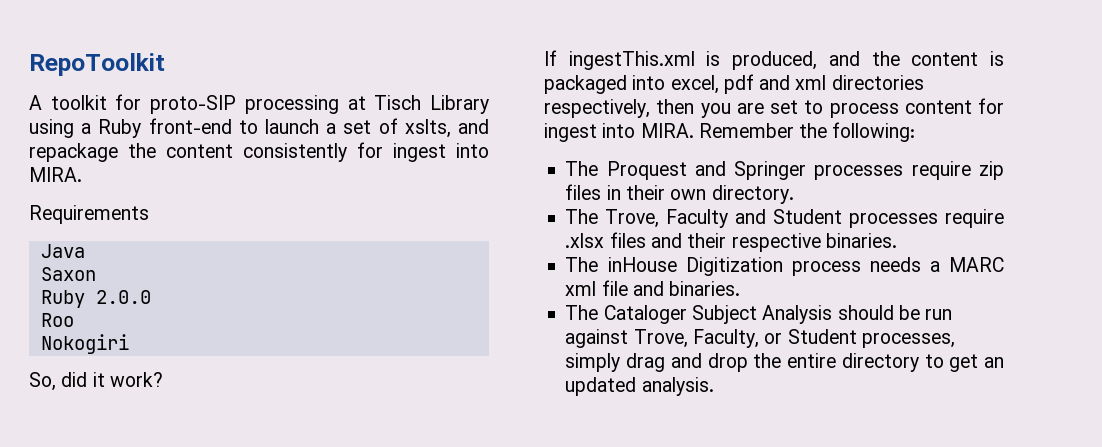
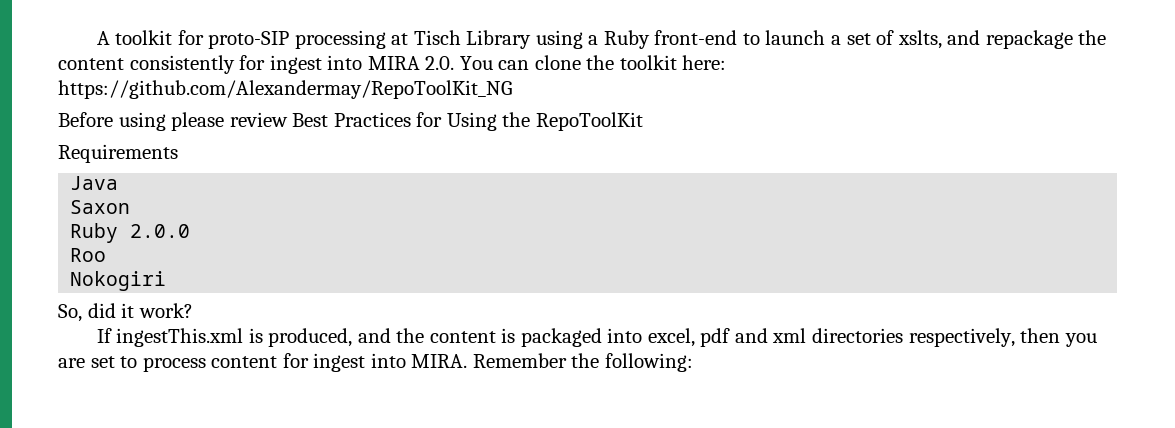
- RepoToolkit
- A toolkit for proto-SIP processing at Tisch Library using a Ruby front-end to launch a set of xslts, and repackage the content consistently for ingest into MIRA.
+ A toolkit for proto-SIP processing at Tisch Library using a Ruby front-end to launch a set of xslts, and repackage the content consistently for ingest into MIRA 2.0. You can clone the toolkit here: https://github.com/Alexandermay/RepoToolKit_NG
+ Before using please review Best Practices for Using the RepoToolKit
- The Proquest and Springer processes require zip files in their own directory.
- The Trove, Faculty and Student processes require .xlsx files and their respective binaries.
- The inHouse Digitization process needs a MARC xml file and binaries.
- The Cataloger Subject Analysis should be run against Trove, Faculty, or Student processes, simply drag and drop the entire directory to get an updated analysis.

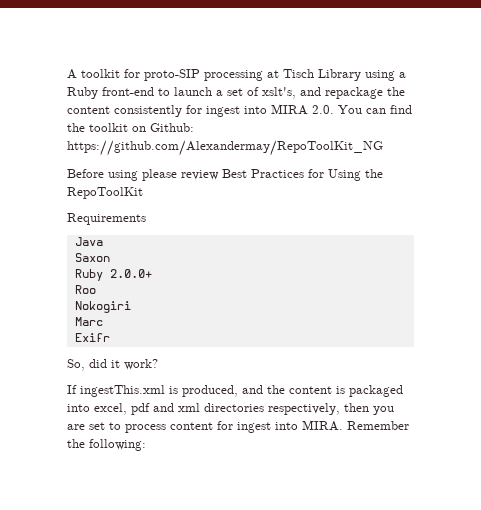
- A toolkit for proto-SIP processing at Tisch Library using a Ruby front-end to launch a set of xslts, and repackage the content consistently for ingest into MIRA 2.0. You can clone the toolkit here: https://github.com/Alexandermay/RepoToolKit_NG
+ A toolkit for proto-SIP processing at Tisch Library using a Ruby front-end to launch a set of xslt's, and repackage the content consistently for ingest into MIRA 2.0. You can find the toolkit on Github: https://github.com/Alexandermay/RepoToolKit_NG
- Ruby 2.0.0
+ Ruby 2.0.0+
+ Marc
+ Exifr

